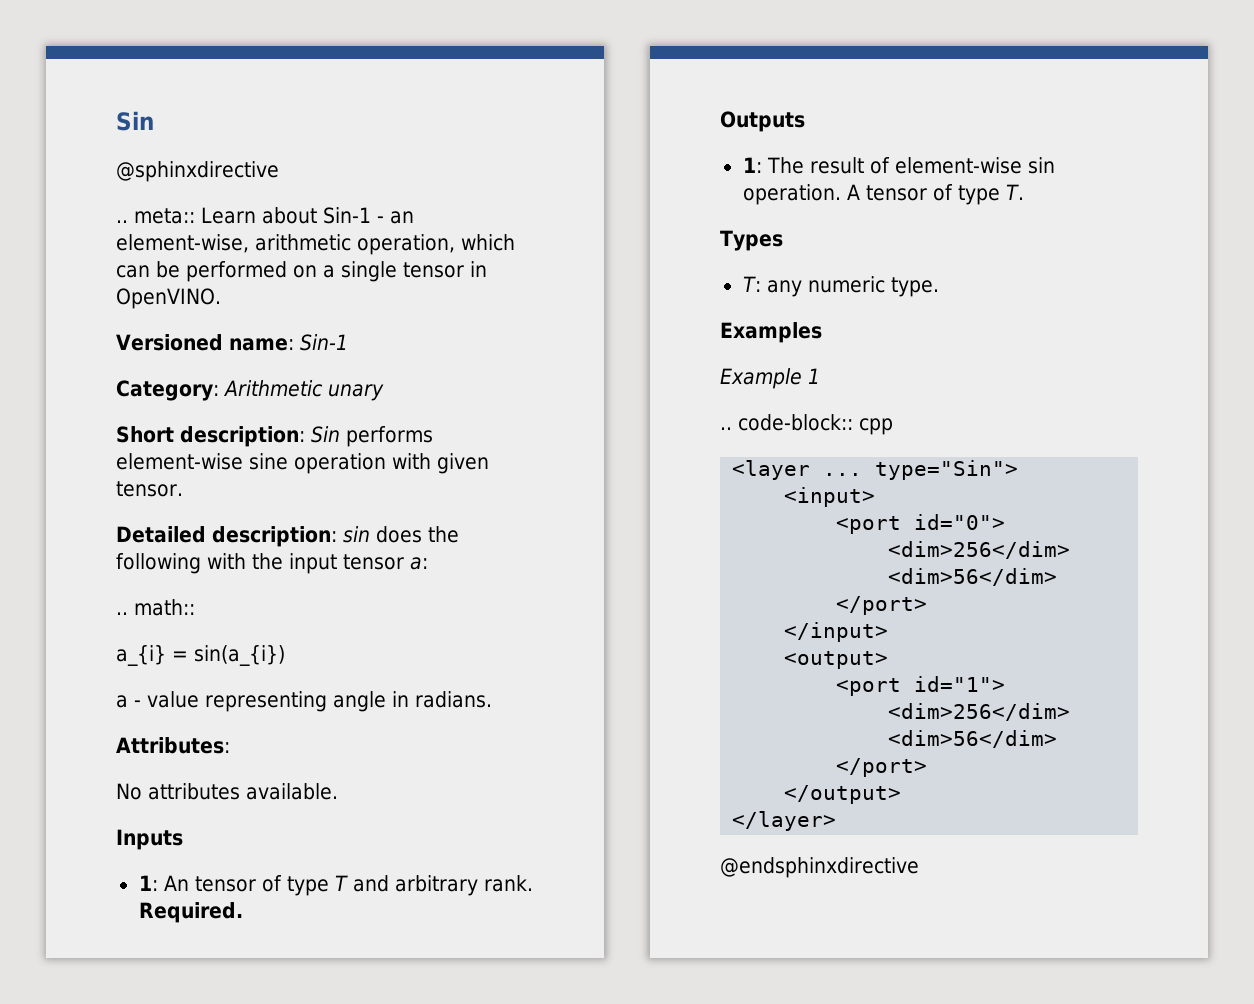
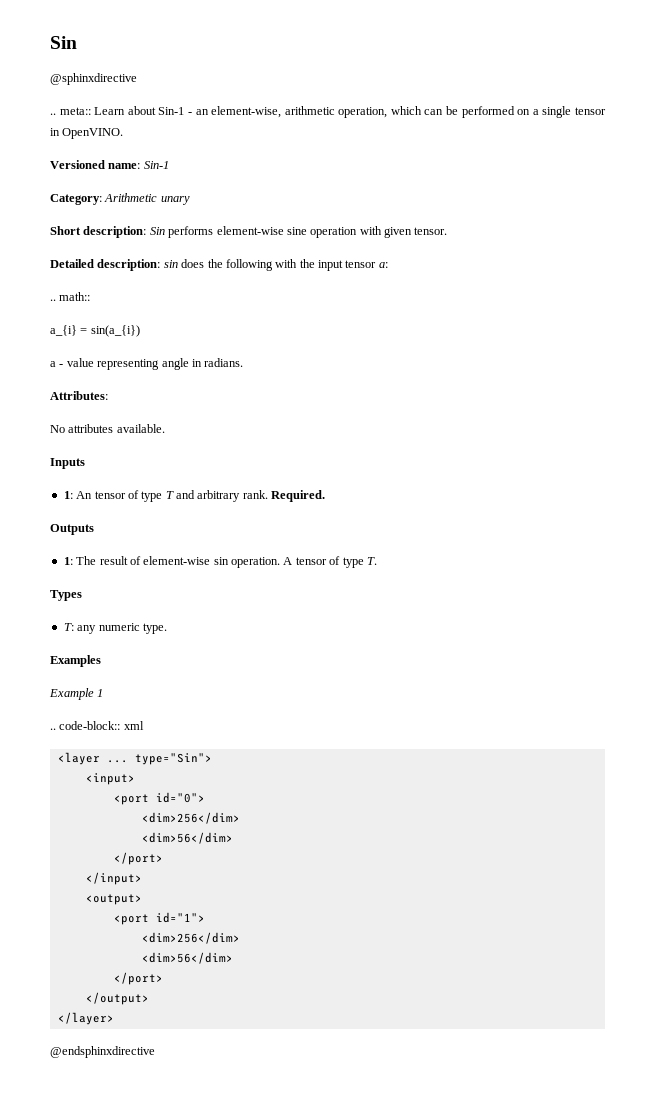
- .. code-block:: cpp
+ .. code-block:: xml

